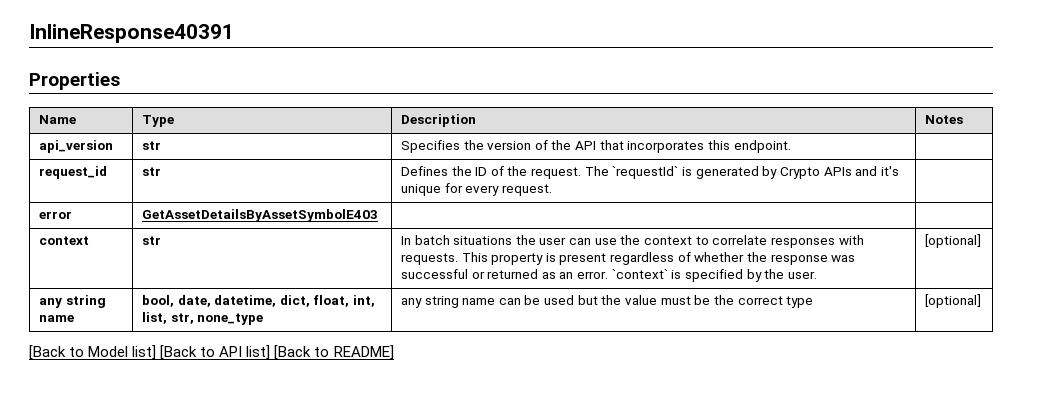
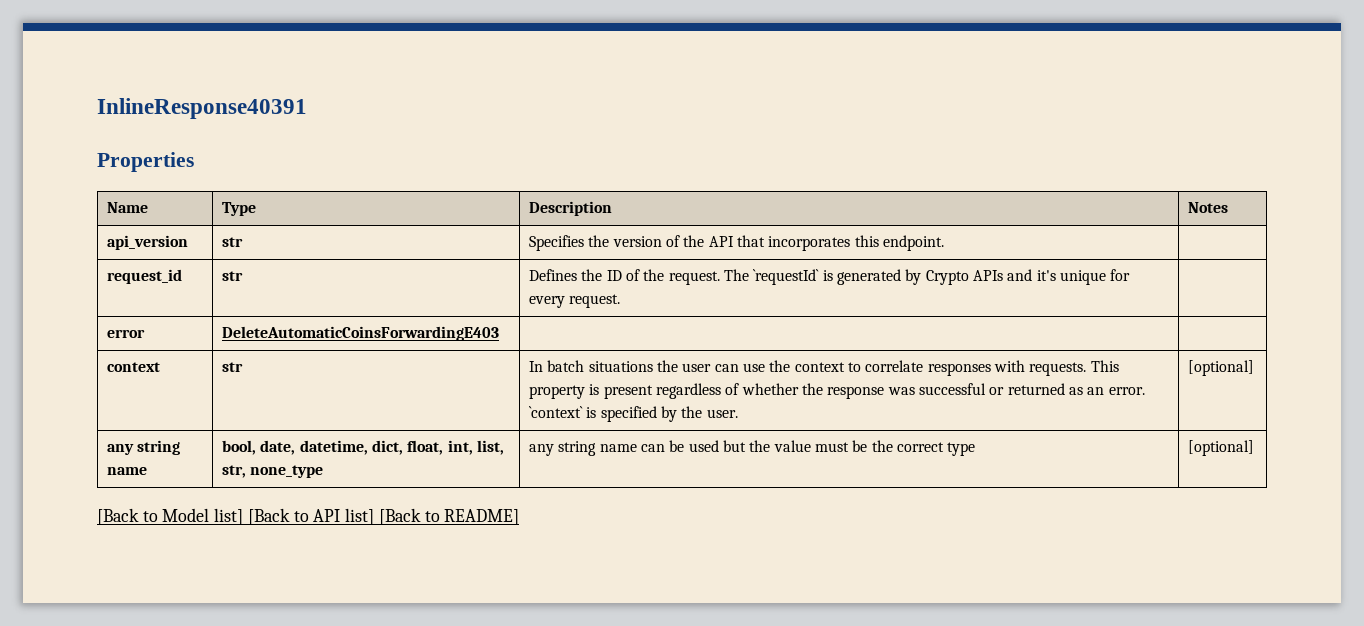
- error | GetAssetDetailsByAssetSymbolE403 | |
+ error | DeleteAutomaticCoinsForwardingE403 | |

